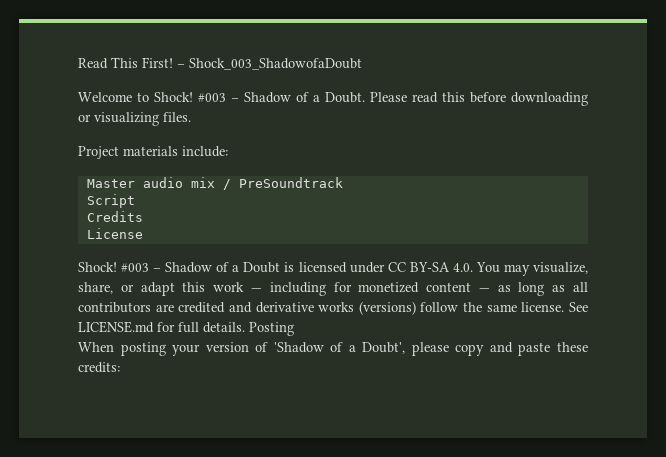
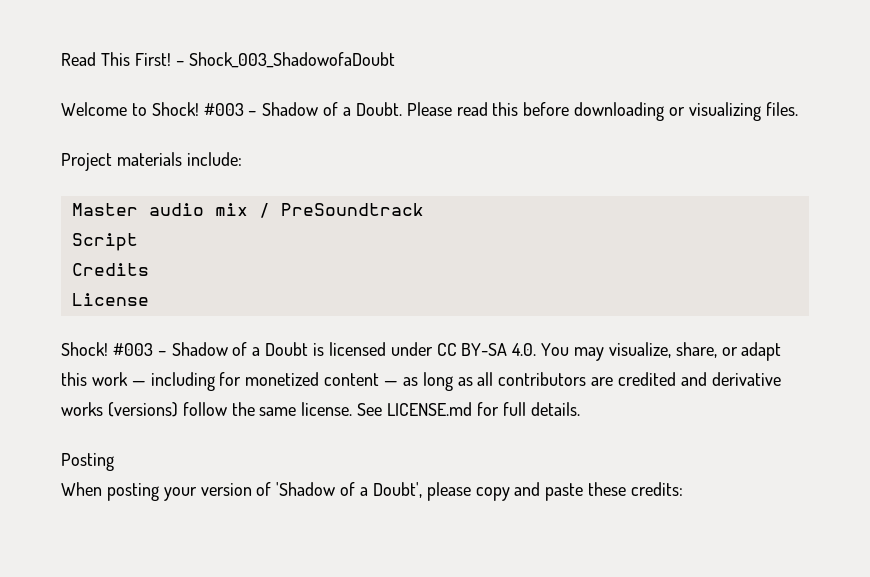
- See LICENSE.md for full details. Posting
+ See LICENSE.md for full details.
+ Posting

